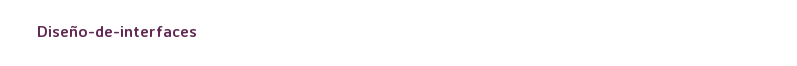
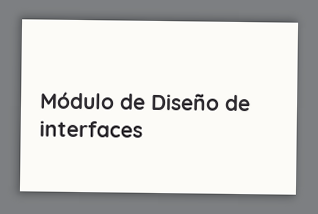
- Diseño-de-interfaces
+ Módulo de Diseño de interfaces

